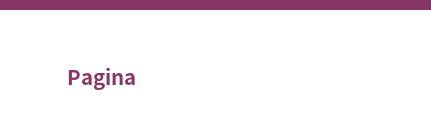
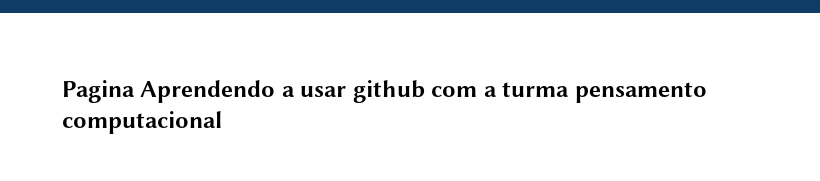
- Pagina
+ Pagina Aprendendo a usar github com a turma pensamento computacional

